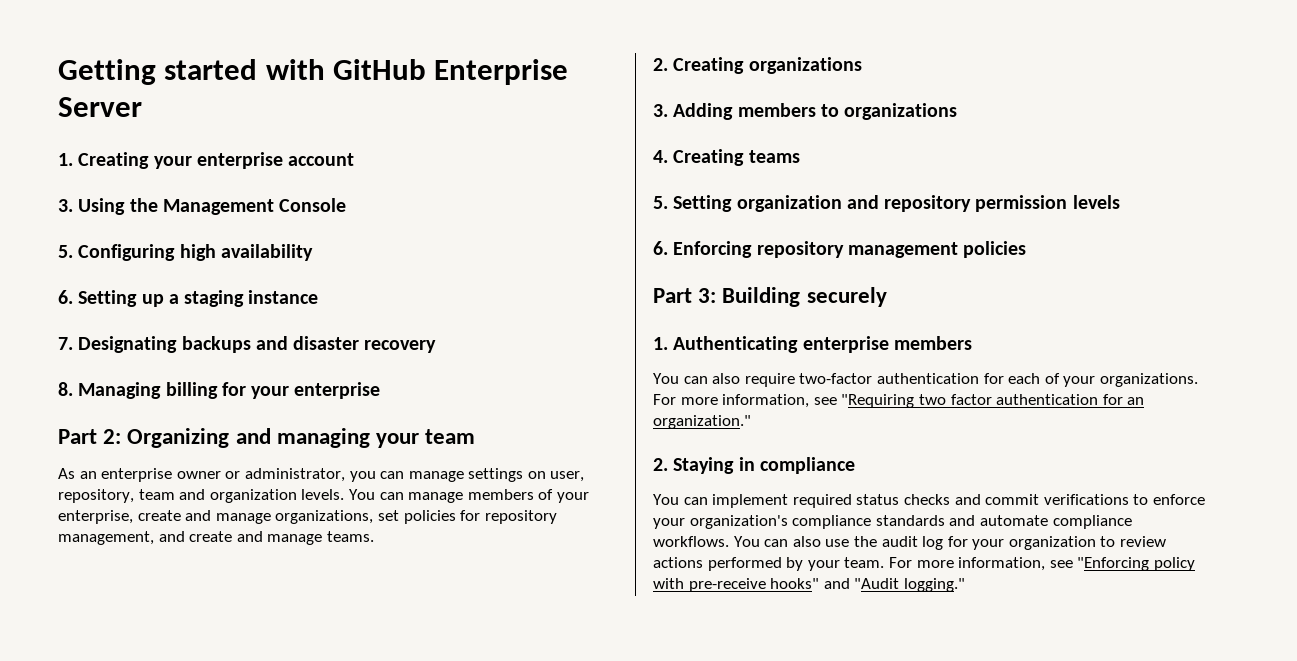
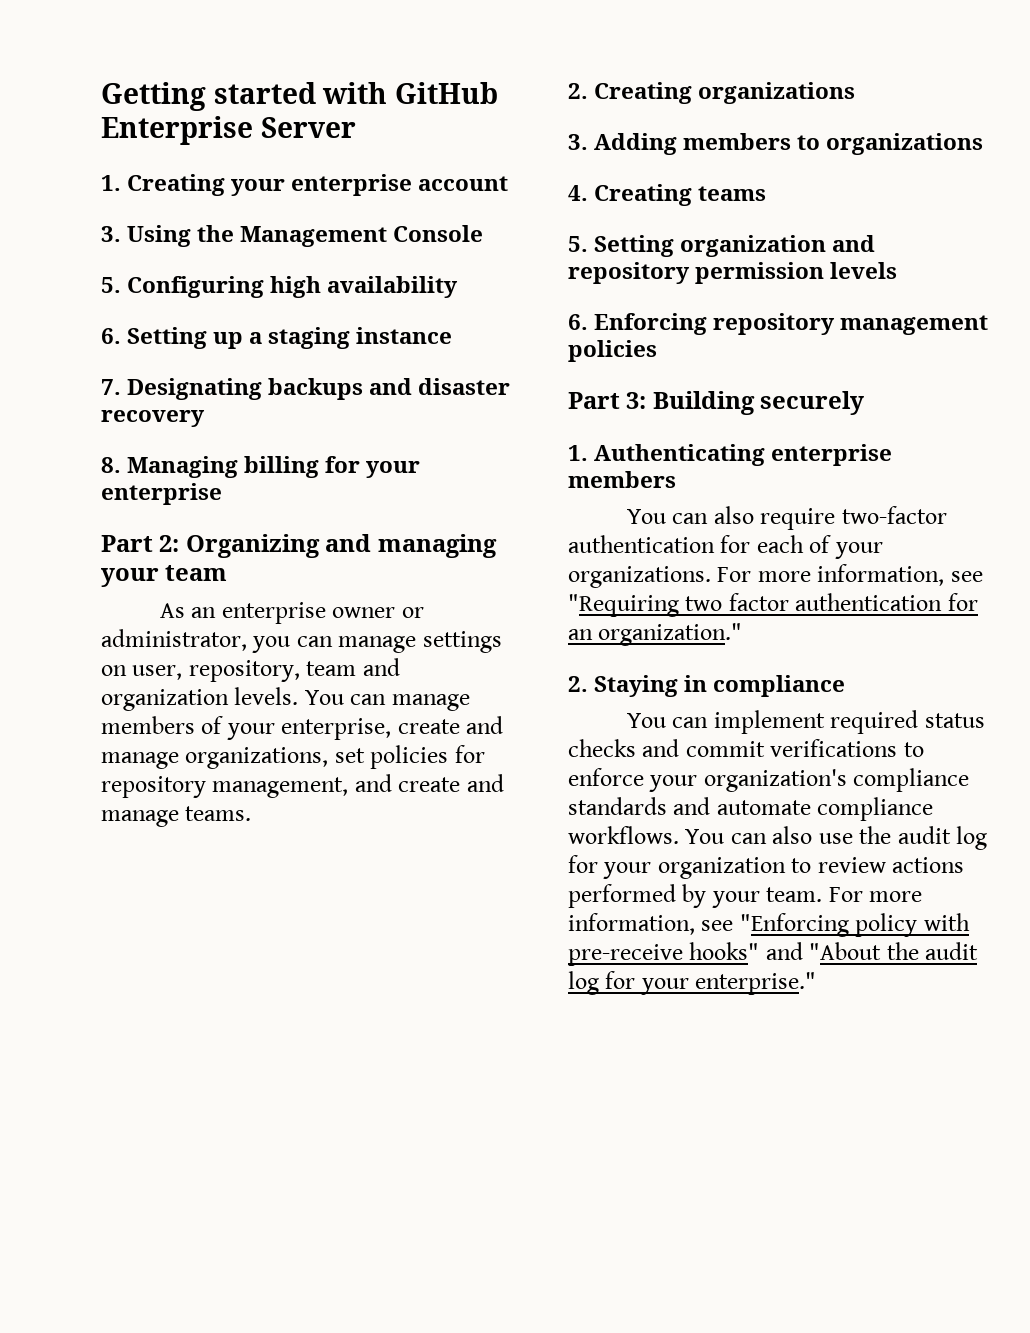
- For more information, see "Enforcing policy with pre-receive hooks" and "Audit logging."
+ For more information, see "Enforcing policy with pre-receive hooks" and "About the audit log for your enterprise."

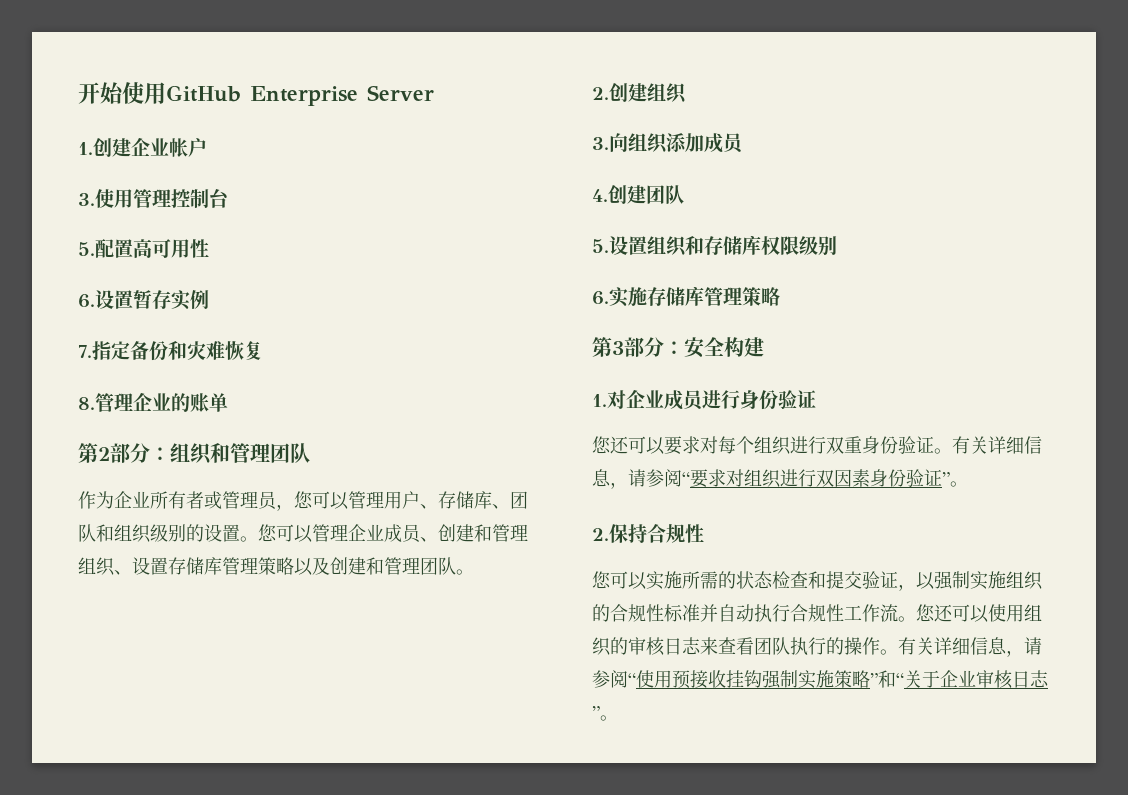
- Getting started with GitHub Enterprise Server
+ 开始使用GitHub Enterprise Server
- 1. Creating your enterprise account
- 3. Using the Management Console
- 5. Configuring high availability
- 6. Setting up a staging instance
- 7. Designating backups and disaster recovery
- 8. Managing billing for your enterprise
- Part 2: Organizing and managing your team
- As an enterprise owner or administrator, you can manage settings on user, repository, team and organization levels. You can manage members of your enterprise, create and manage organizations, set policies for repository management, and create and manage teams.
- 2. Creating organizations
- 3. Adding members to organizations
+ 1.创建企业帐户
+ 3.使用管理控制台
+ 5.配置高可用性
+ 6.设置暂存实例
+ 7.指定备份和灾难恢复
+ 8.管理企业的账单
+ 第2部分：组织和管理团队
+ 作为企业所有者或管理员，您可以管理用户、存储库、团队和组织级别的设置。您可以管理企业成员、创建和管理组织、设置存储库管理策略以及创建和管理团队。
+ 2.创建组织
+ 3.向组织添加成员
- 4. Creating teams
- 5. Setting organization and repository permission levels
- 6. Enforcing repository management policies
- Part 3: Building securely
- 1. Authenticating enterprise members
- You can also require two-factor authentication for each of your organizations. For more information, see "Requiring two factor authentication for an organization."
- 2. Staying in compliance
- You can implement required status checks and commit verifications to enforce your organization's compliance standards and automate compliance workflows. You can also use the audit log for your organization to review actions performed by your team. For more information, see "Enforcing policy with pre-receive hooks" and "About the audit log for your enterprise."
+ 4.创建团队
+ 5.设置组织和存储库权限级别
+ 6.实施存储库管理策略
+ 第3部分：安全构建
+ 1.对企业成员进行身份验证
+ 您还可以要求对每个组织进行双重身份验证。有关详细信息，请参阅“要求对组织进行双因素身份验证”。
+ 2.保持合规性
+ 您可以实施所需的状态检查和提交验证，以强制实施组织的合规性标准并自动执行合规性工作流。您还可以使用组织的审核日志来查看团队执行的操作。有关详细信息，请参阅“使用预接收挂钩强制实施策略”和“关于企业审核日志”。

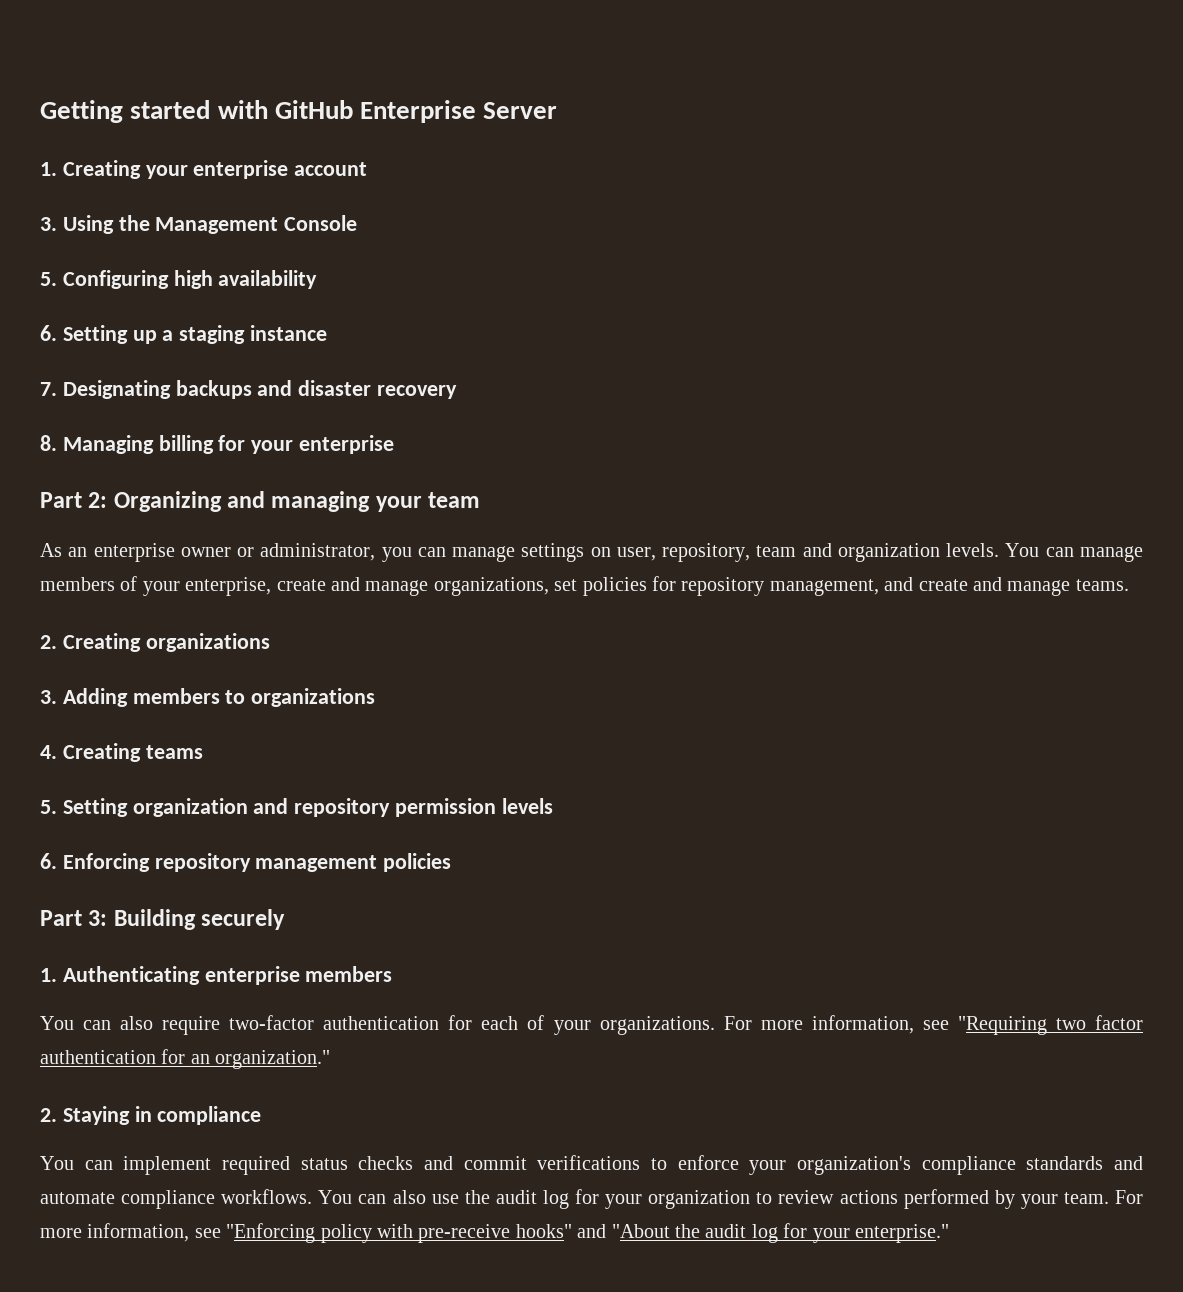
- 开始使用GitHub Enterprise Server
+ Getting started with GitHub Enterprise Server
- 1.创建企业帐户
- 3.使用管理控制台
- 5.配置高可用性
- 6.设置暂存实例
- 7.指定备份和灾难恢复
- 8.管理企业的账单
- 第2部分：组织和管理团队
- 作为企业所有者或管理员，您可以管理用户、存储库、团队和组织级别的设置。您可以管理企业成员、创建和管理组织、设置存储库管理策略以及创建和管理团队。
- 2.创建组织
- 3.向组织添加成员
+ 1. Creating your enterprise account
+ 3. Using the Management Console
+ 5. Configuring high availability
+ 6. Setting up a staging instance
+ 7. Designating backups and disaster recovery
+ 8. Managing billing for your enterprise
+ Part 2: Organizing and managing your team
+ As an enterprise owner or administrator, you can manage settings on user, repository, team and organization levels. You can manage members of your enterprise, create and manage organizations, set policies for repository management, and create and manage teams.
+ 2. Creating organizations
+ 3. Adding members to organizations
- 4.创建团队
- 5.设置组织和存储库权限级别
- 6.实施存储库管理策略
- 第3部分：安全构建
- 1.对企业成员进行身份验证
- 您还可以要求对每个组织进行双重身份验证。有关详细信息，请参阅“要求对组织进行双因素身份验证”。
- 2.保持合规性
- 您可以实施所需的状态检查和提交验证，以强制实施组织的合规性标准并自动执行合规性工作流。您还可以使用组织的审核日志来查看团队执行的操作。有关详细信息，请参阅“使用预接收挂钩强制实施策略”和“关于企业审核日志”。
+ 4. Creating teams
+ 5. Setting organization and repository permission levels
+ 6. Enforcing repository management policies
+ Part 3: Building securely
+ 1. Authenticating enterprise members
+ You can also require two-factor authentication for each of your organizations. For more information, see "Requiring two factor authentication for an organization."
+ 2. Staying in compliance
+ You can implement required status checks and commit verifications to enforce your organization's compliance standards and automate compliance workflows. You can also use the audit log for your organization to review actions performed by your team. For more information, see "Enforcing policy with pre-receive hooks" and "About the audit log for your enterprise."

